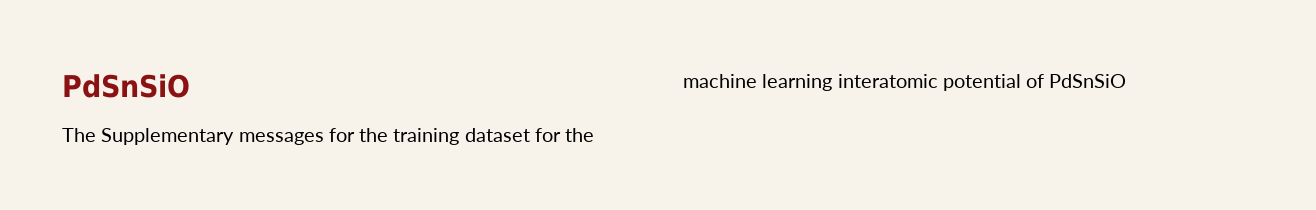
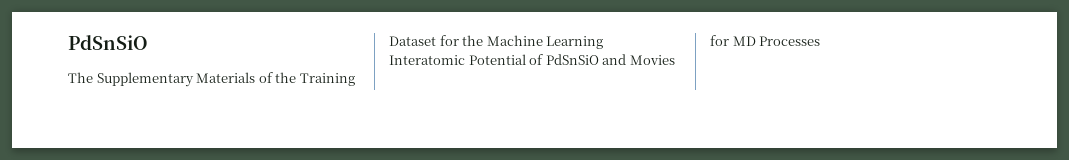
- The Supplementary messages for the training dataset for the machine learning interatomic potential of PdSnSiO
+ The Supplementary Materials of the Training Dataset for the Machine Learning Interatomic Potential of PdSnSiO and Movies for MD Processes

